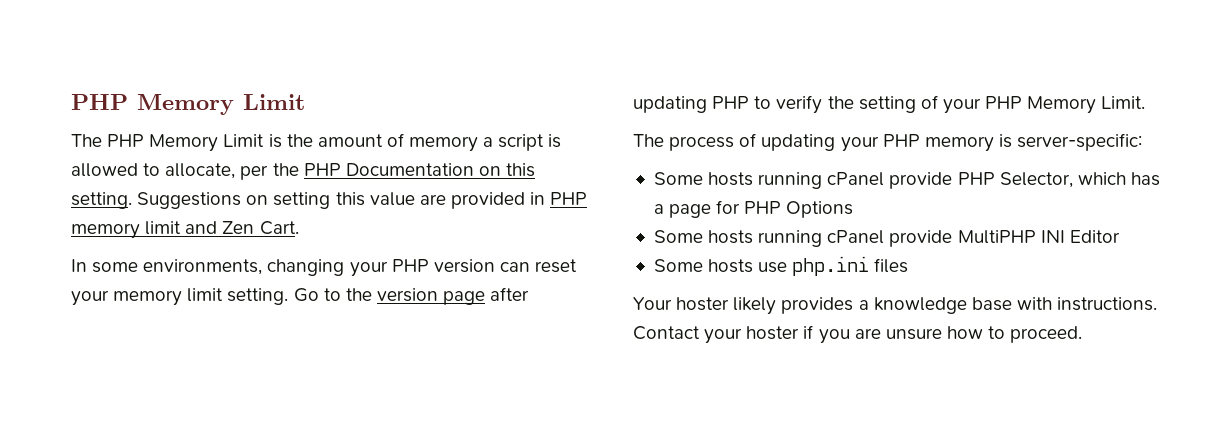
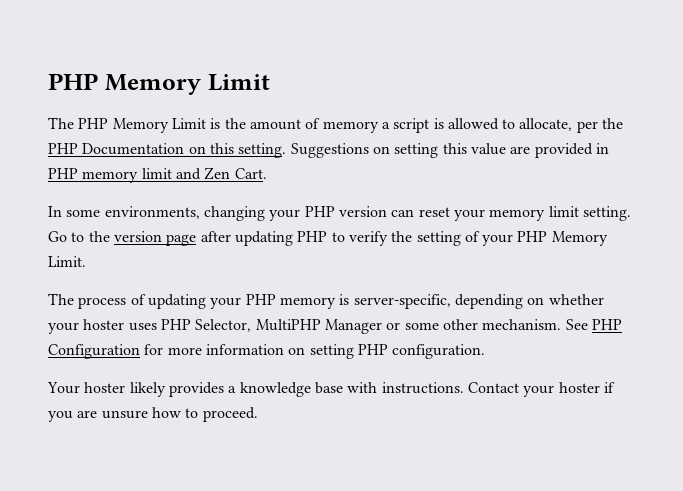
- The process of updating your PHP memory is server-specific:
- Some hosts running cPanel provide PHP Selector, which has a page for PHP Options
- Some hosts running cPanel provide MultiPHP INI Editor
- Some hosts use php.ini files
+ The process of updating your PHP memory is server-specific, depending on whether your hoster uses PHP Selector, MultiPHP Manager or some other mechanism. See PHP Configuration for more information on setting PHP configuration.

